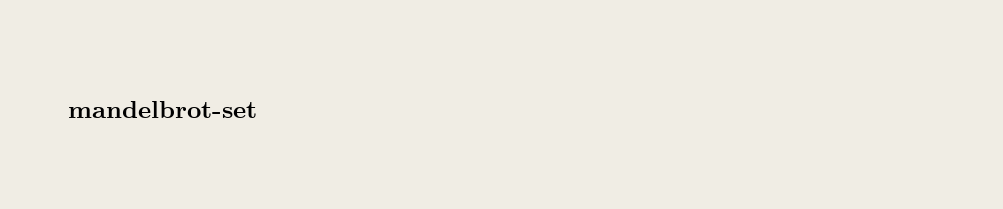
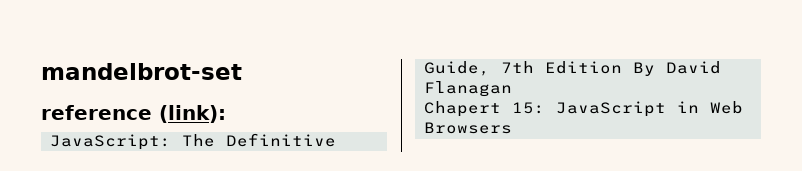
+ reference (link):
+ JavaScript: The Definitive Guide, 7th Edition By David Flanagan
+ Chapert 15: JavaScript in Web Browsers

